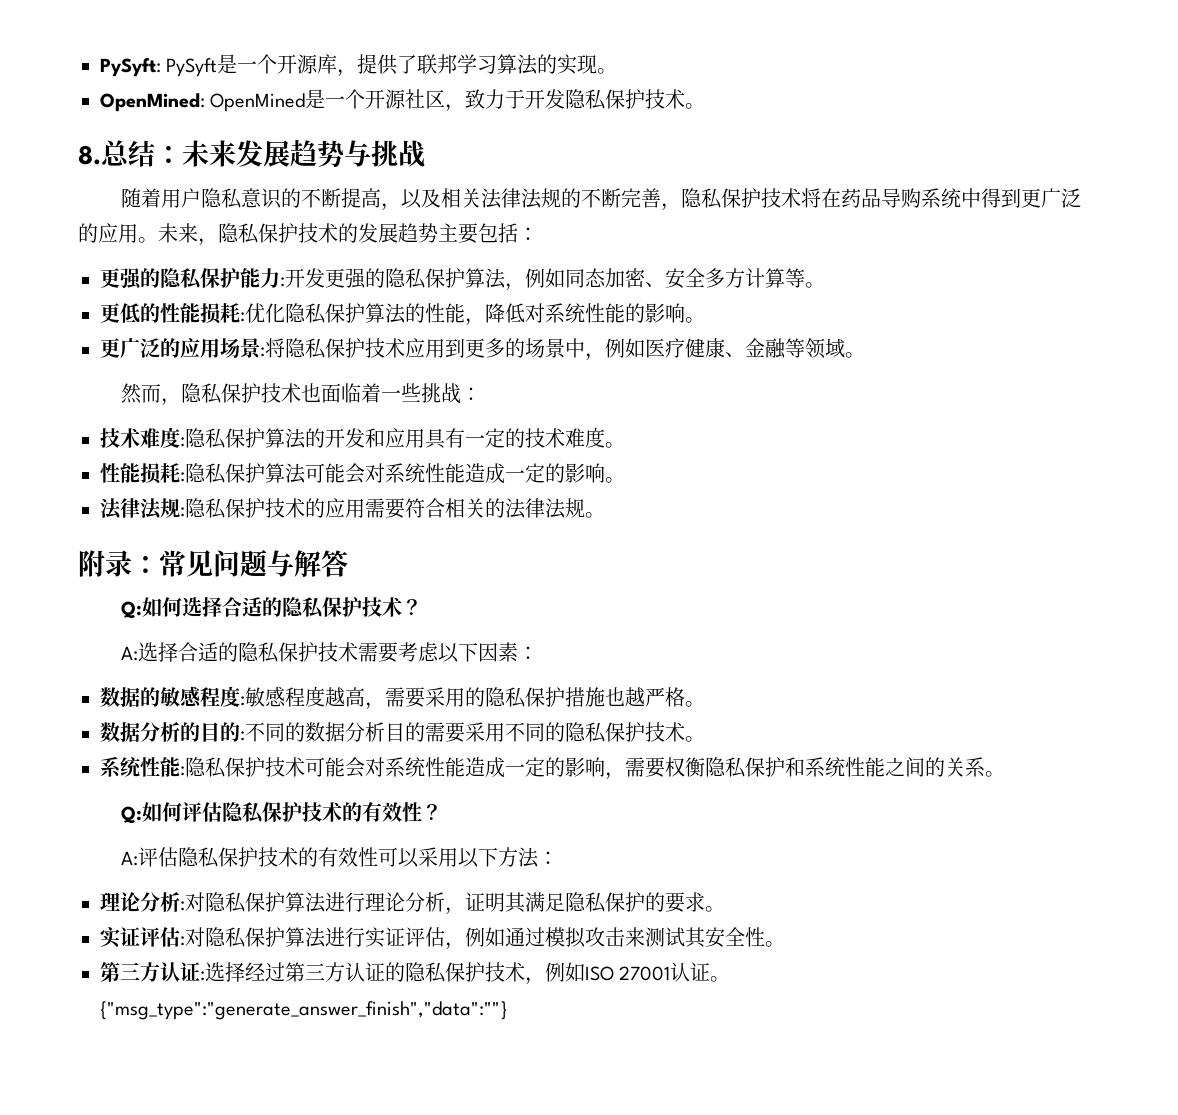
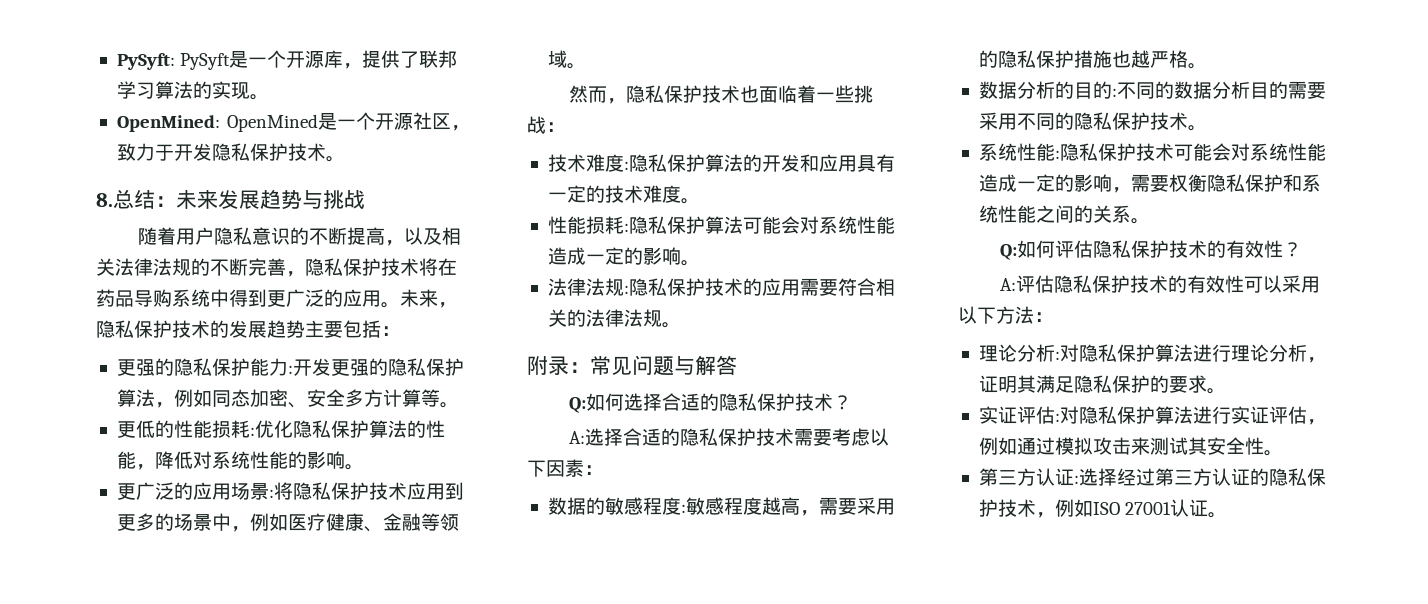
- {"msg_type":"generate_answer_finish","data":""}

